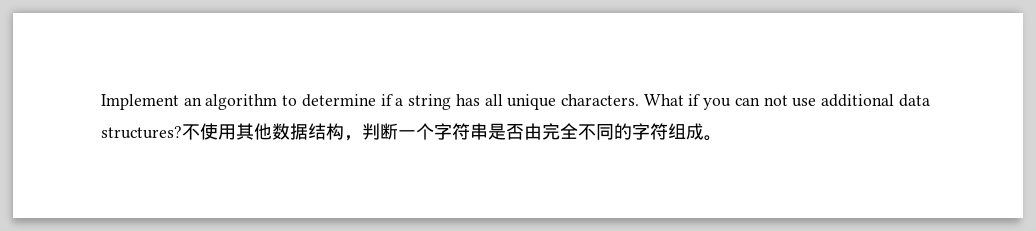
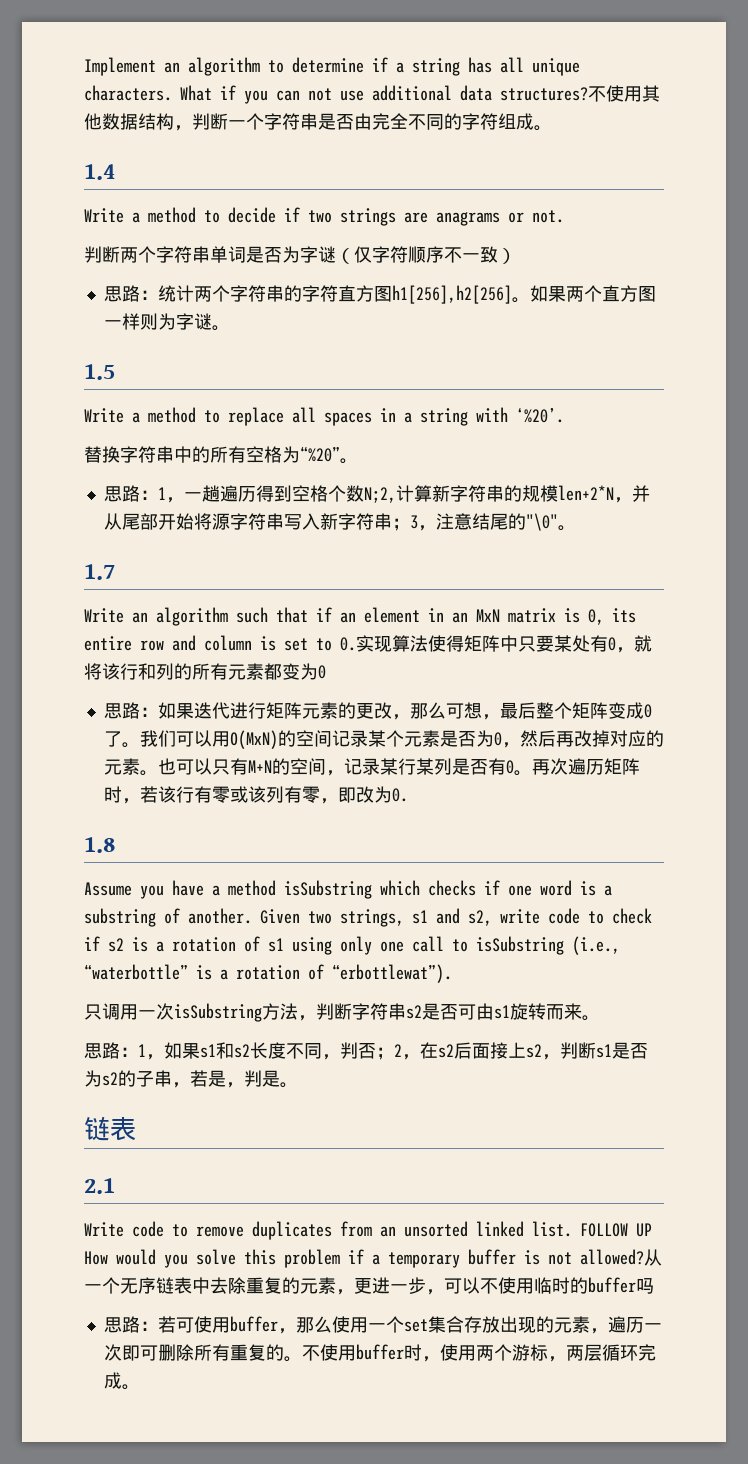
+ 1.4
+ Write a method to decide if two strings are anagrams or not.
+ 判断两个字符串单词是否为字谜（仅字符顺序不一致）
+ 思路：统计两个字符串的字符直方图h1[256],h2[256]。如果两个直方图一样则为字谜。
+ 1.5
+ Write a method to replace all spaces in a string with ‘%20’.
+ 替换字符串中的所有空格为“%20”。
+ 思路：1，一趟遍历得到空格个数N;2,计算新字符串的规模len+2*N，并从尾部开始将源字符串写入新字符串；3，注意结尾的"\0"。
+ 1.7
+ Write an algorithm such that if an element in an MxN matrix is 0, its entire row and column is set to 0.实现算法使得矩阵中只要某处有0，就将该行和列的所有元素都变为0
+ 思路：如果迭代进行矩阵元素的更改，那么可想，最后整个矩阵变成0了。我们可以用O(MxN)的空间记录某个元素是否为0，然后再改掉对应的元素。也可以只有M+N的空间，记录某行某列是否有0。再次遍历矩阵时，若该行有零或该列有零，即改为0.
+ 1.8
+ Assume you have a method isSubstring which checks if one word is a substring of another. Given two strings, s1 and s2, write code to check if s2 is a rotation of s1 using only one call to isSubstring (i.e., “waterbottle” is a rotation of “erbottlewat”).
+ 只调用一次isSubstring方法，判断字符串s2是否可由s1旋转而来。
+ 思路：1，如果s1和s2长度不同，判否；2，在s2后面接上s2，判断s1是否为s2的子串，若是，判是。
+ 链表
+ 2.1
+ Write code to remove duplicates from an unsorted linked list. FOLLOW UP How would you solve this problem if a temporary buffer is not allowed?从一个无序链表中去除重复的元素，更进一步，可以不使用临时的buffer吗
+ 思路：若可使用buffer，那么使用一个set集合存放出现的元素，遍历一次即可删除所有重复的。不使用buffer时，使用两个游标，两层循环完成。

